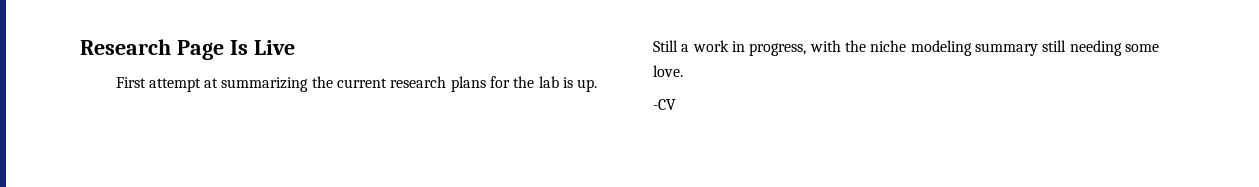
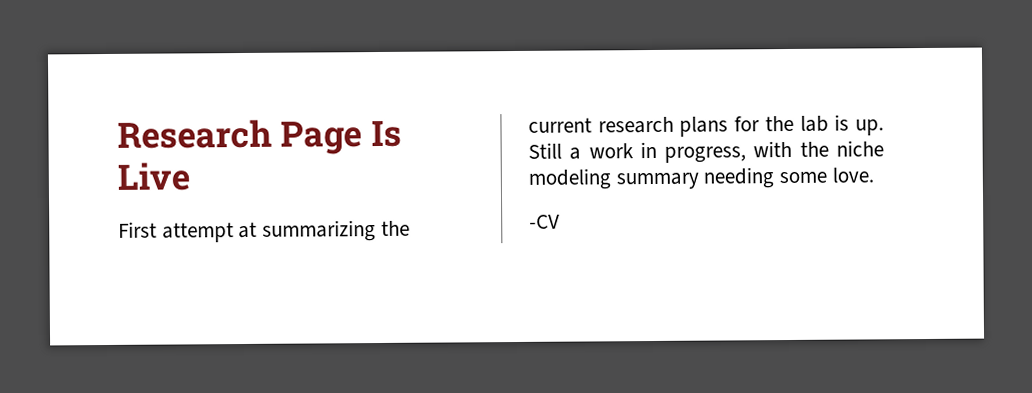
- Still a work in progress, with the niche modeling summary still needing some love.
+ Still a work in progress, with the niche modeling summary needing some love.

